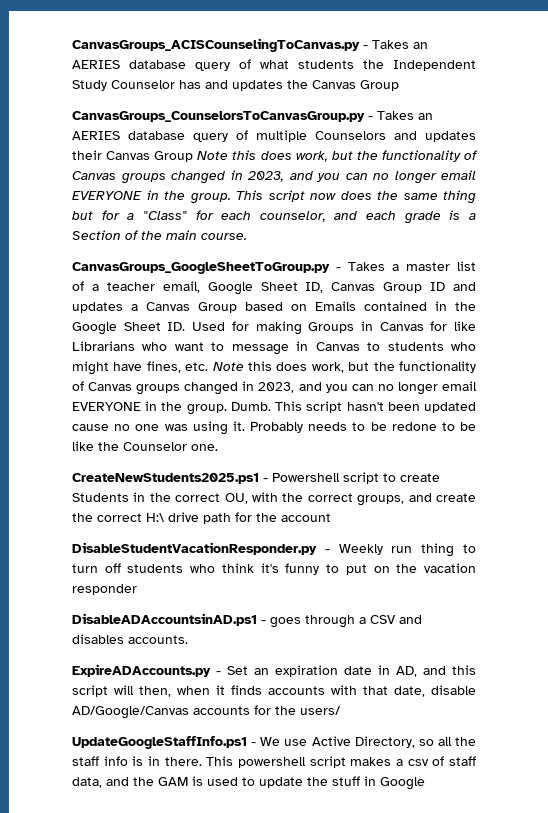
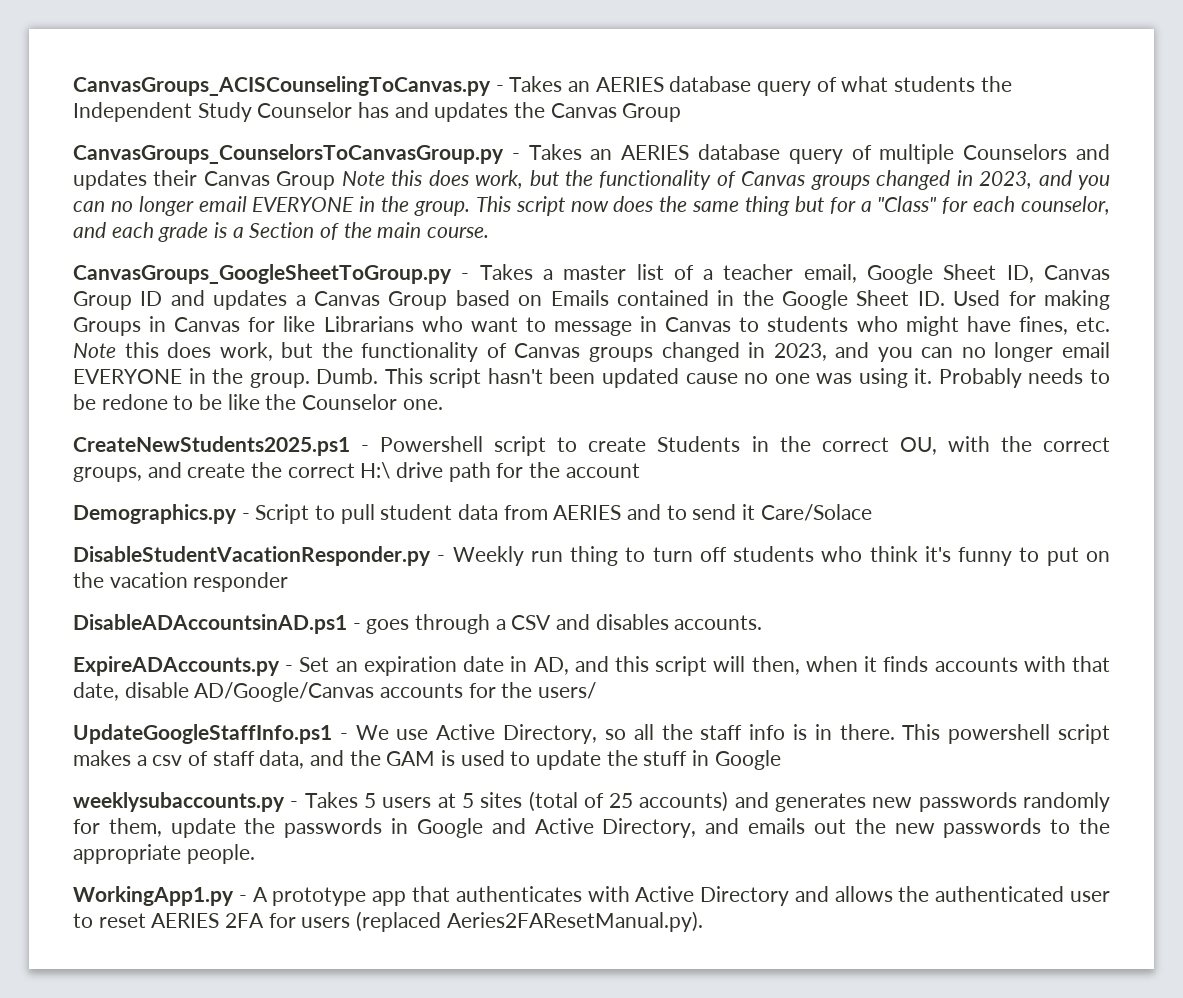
+ Demographics.py - Script to pull student data from AERIES and to send it Care/Solace
+ weeklysubaccounts.py - Takes 5 users at 5 sites (total of 25 accounts) and generates new passwords randomly for them, update the passwords in Google and Active Directory, and emails out the new passwords to the appropriate people.
+ WorkingApp1.py - A prototype app that authenticates with Active Directory and allows the authenticated user to reset AERIES 2FA for users (replaced Aeries2FAResetManual.py).

